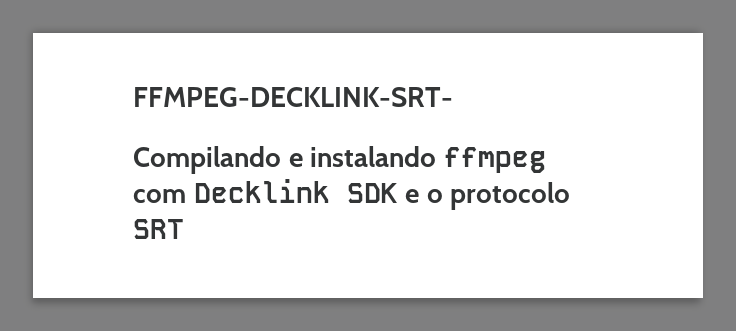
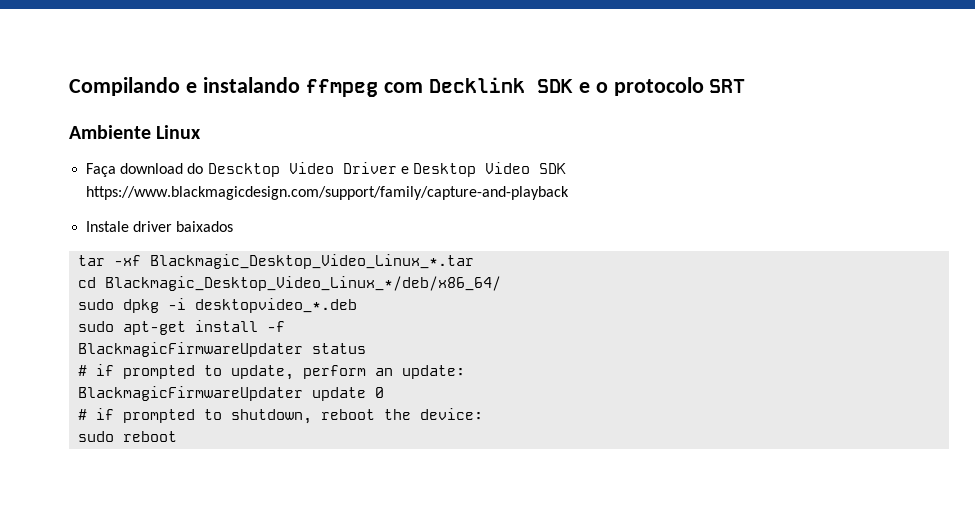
- FFMPEG-DECKLINK-SRT-
+ Ambiente Linux
+ Faça download do Descktop Video Driver e Desktop Video SDK https://www.blackmagicdesign.com/support/family/capture-and-playback
+ Instale driver baixados
+ tar -xf Blackmagic_Desktop_Video_Linux_*.tar
+ cd Blackmagic_Desktop_Video_Linux_*/deb/x86_64/
+ sudo dpkg -i desktopvideo_*.deb
+ sudo apt-get install -f
+ BlackmagicFirmwareUpdater status
+ # if prompted to update, perform an update:
+ BlackmagicFirmwareUpdater update 0
+ # if prompted to shutdown, reboot the device:
+ sudo reboot

